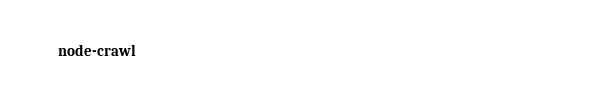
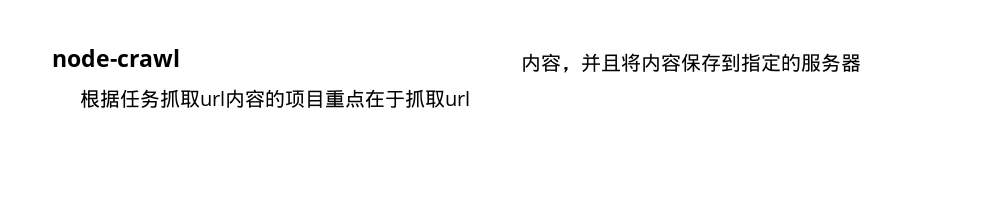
+ 根据任务抓取url内容的项目重点在于抓取url内容，并且将内容保存到指定的服务器

